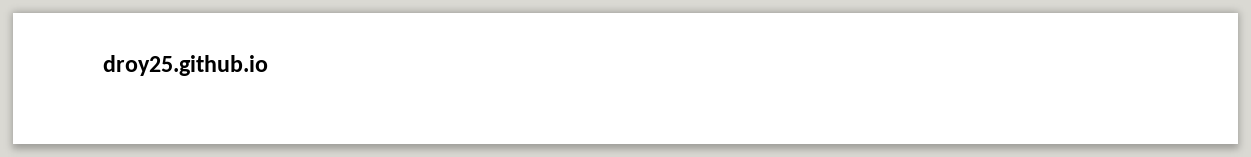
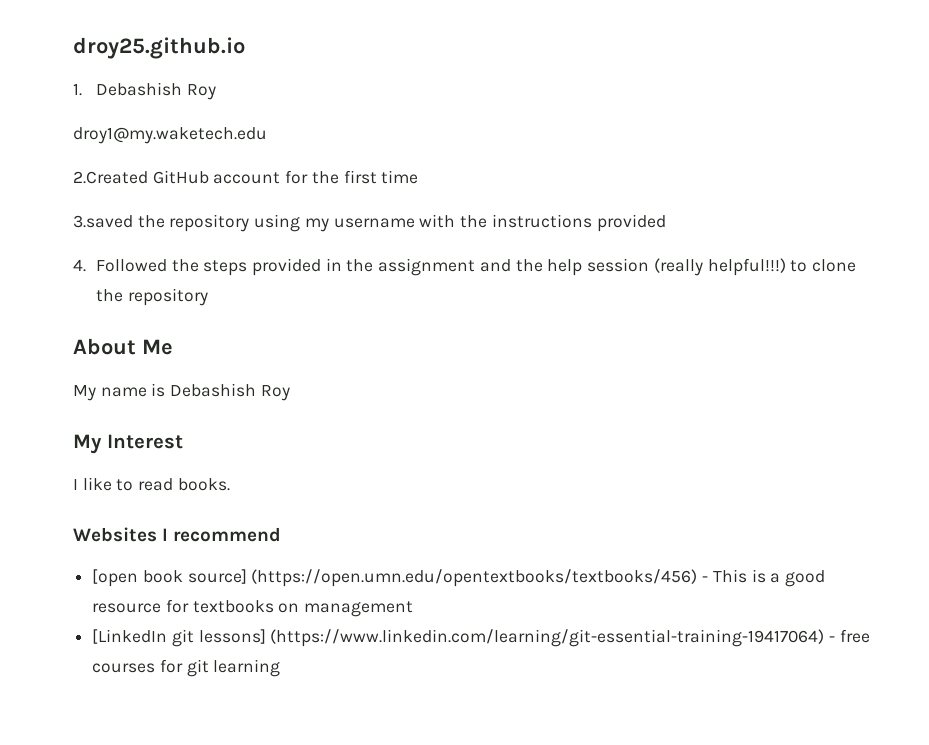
+ 1. Debashish Roy
+ droy1@my.waketech.edu
+ 2.Created GitHub account for the first time
+ 3.saved the repository using my username with the instructions provided
+ 4. Followed the steps provided in the assignment and the help session (really helpful!!!) to clone the repository
+ About Me
+ My name is Debashish Roy
+ My Interest
+ I like to read books.
+ Websites I recommend
+ [open book source] (https://open.umn.edu/opentextbooks/textbooks/456) - This is a good resource for textbooks on management
+ [LinkedIn git lessons] (https://www.linkedin.com/learning/git-essential-training-19417064) - free courses for git learning

